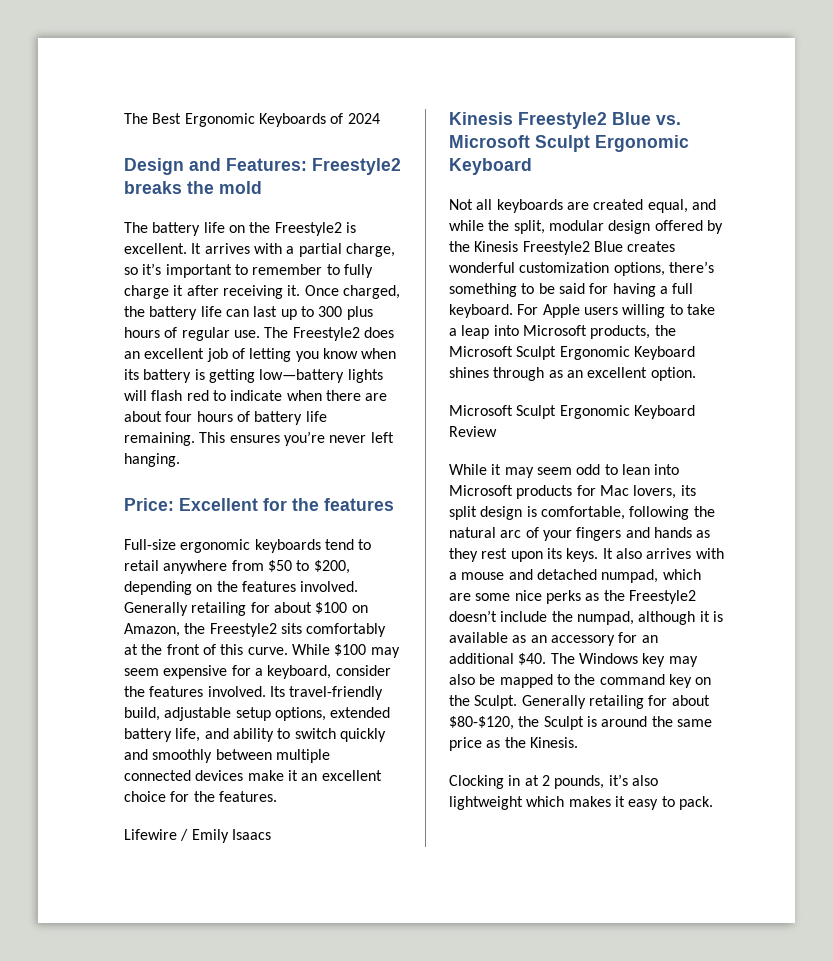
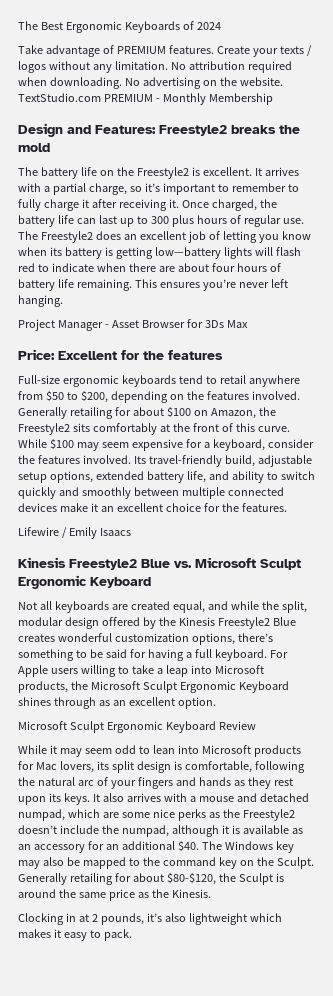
+ Take advantage of PREMIUM features. Create your texts / logos without any limitation. No attribution required when downloading. No advertising on the website. TextStudio.com PREMIUM - Monthly Membership
+ Project Manager - Asset Browser for 3Ds Max

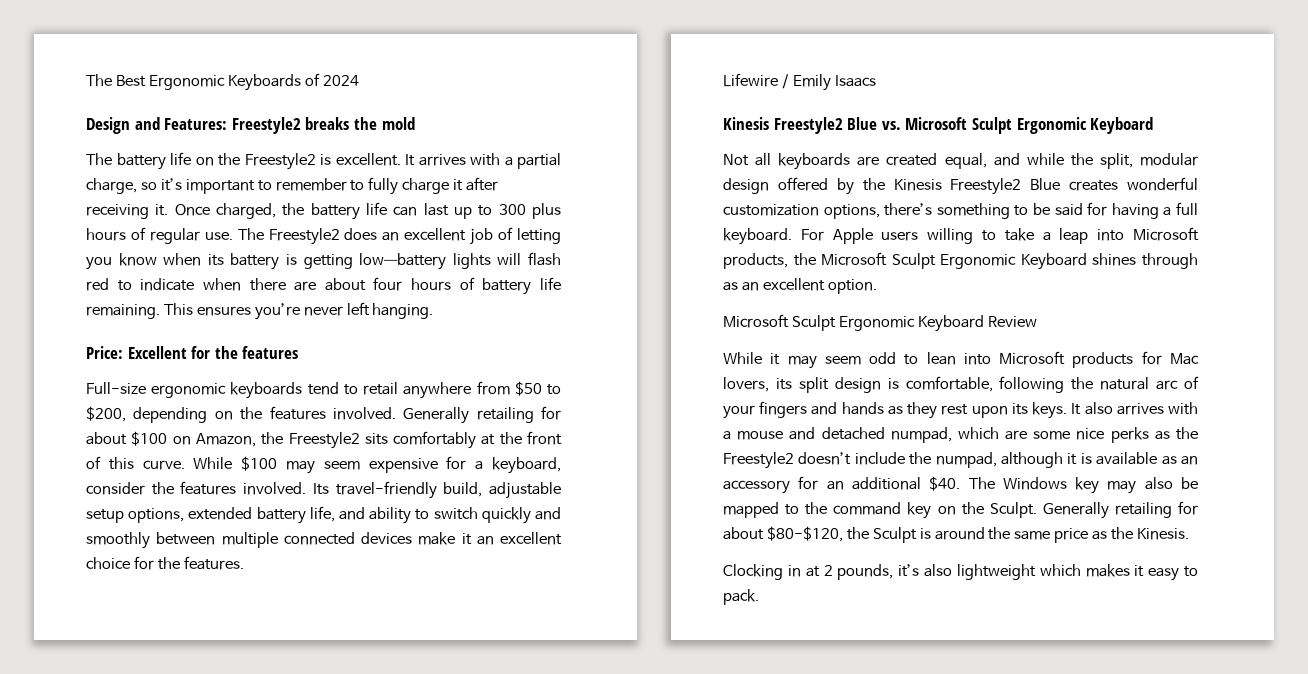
- Take advantage of PREMIUM features. Create your texts / logos without any limitation. No attribution required when downloading. No advertising on the website. TextStudio.com PREMIUM - Monthly Membership
- Project Manager - Asset Browser for 3Ds Max

